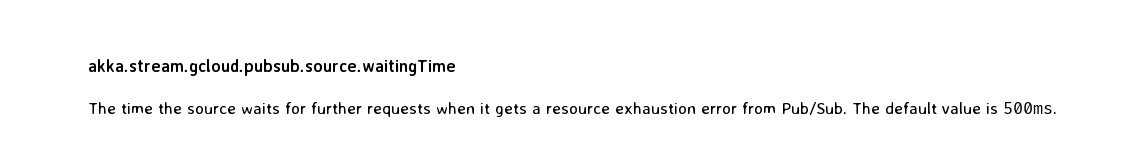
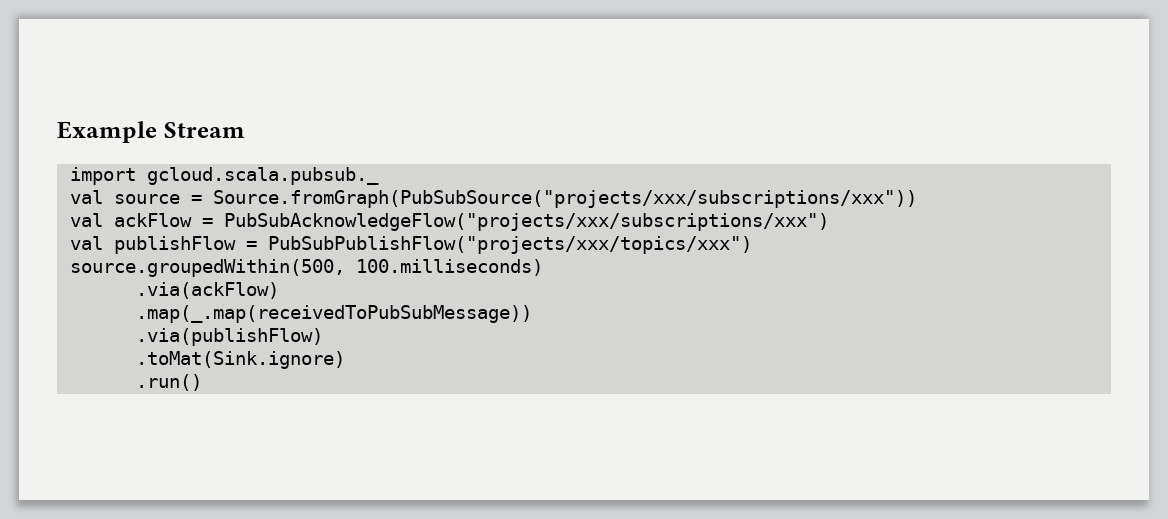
- akka.stream.gcloud.pubsub.source.waitingTime
- The time the source waits for further requests when it gets a resource exhaustion error from Pub/Sub. The default value is 500ms.
+ Example Stream
+ import gcloud.scala.pubsub._
+ val source = Source.fromGraph(PubSubSource("projects/xxx/subscriptions/xxx"))
+ val ackFlow = PubSubAcknowledgeFlow("projects/xxx/subscriptions/xxx")
+ val publishFlow = PubSubPublishFlow("projects/xxx/topics/xxx")
+ source.groupedWithin(500, 100.milliseconds)
+ .via(ackFlow)
+ .map(_.map(receivedToPubSubMessage))
+ .via(publishFlow)
+ .toMat(Sink.ignore)
+ .run()

